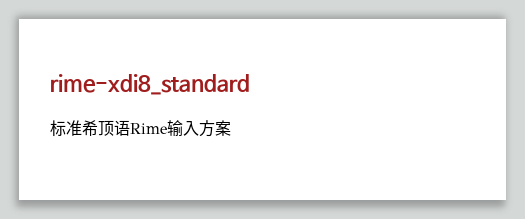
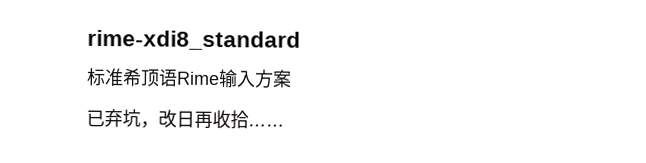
+ 已弃坑，改日再收拾……

